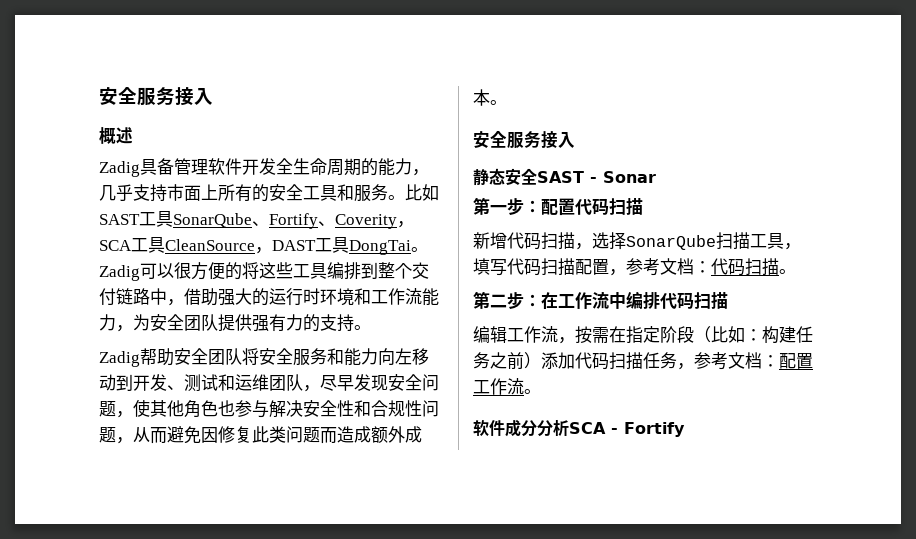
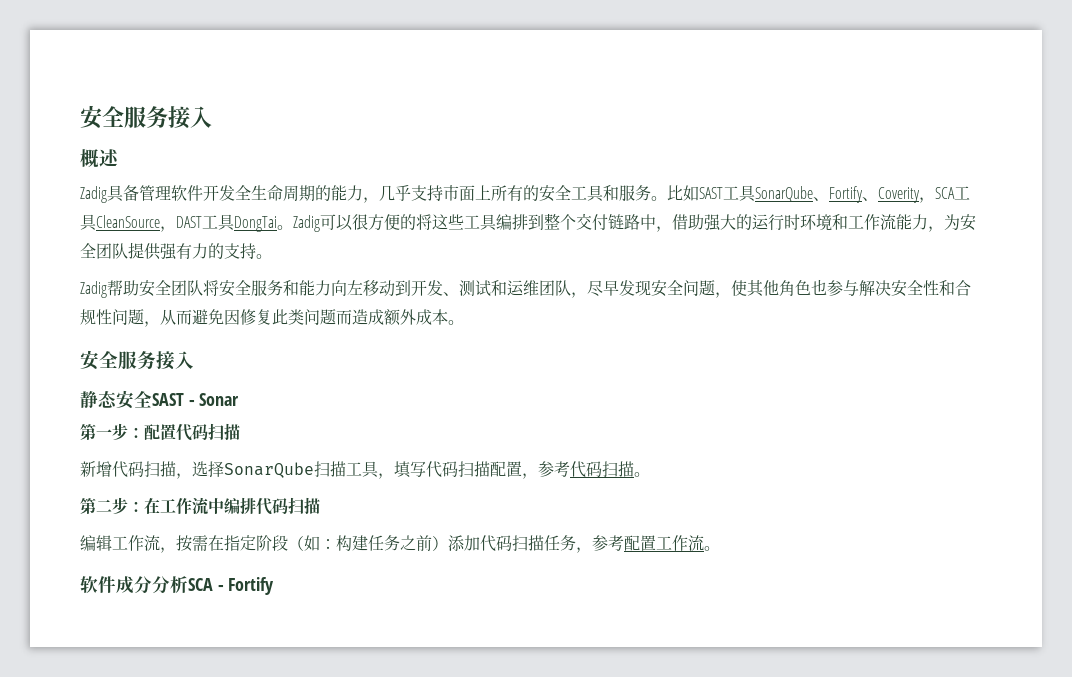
- 新增代码扫描，选择SonarQube扫描工具，填写代码扫描配置，参考文档：代码扫描。
+ 新增代码扫描，选择SonarQube扫描工具，填写代码扫描配置，参考代码扫描。
- 编辑工作流，按需在指定阶段（比如：构建任务之前）添加代码扫描任务，参考文档：配置工作流。
+ 编辑工作流，按需在指定阶段（如：构建任务之前）添加代码扫描任务，参考配置工作流。

